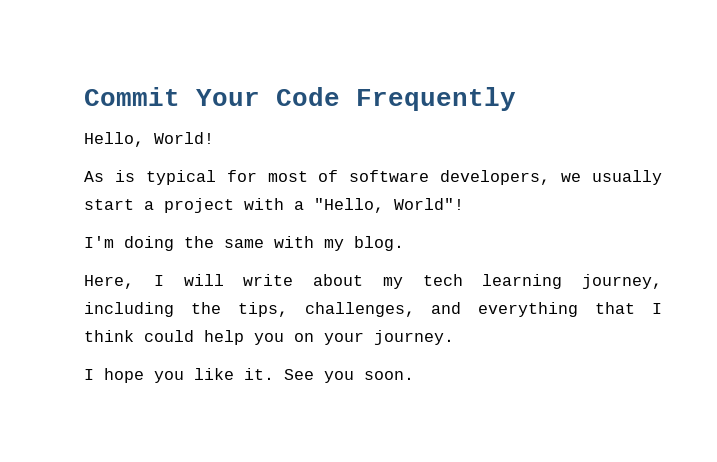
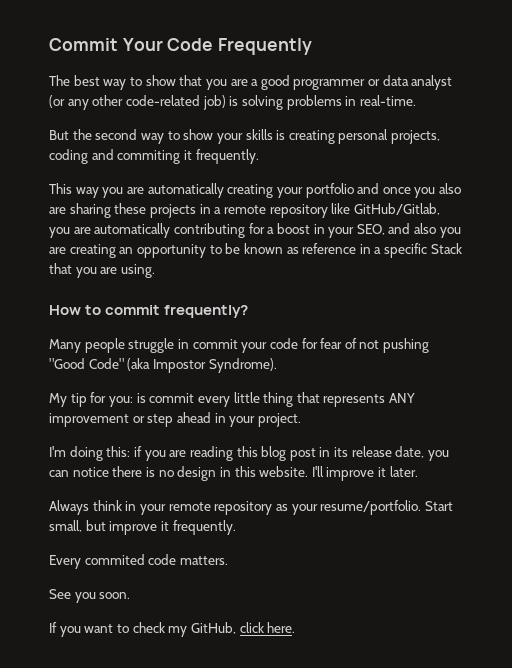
- Hello, World!
- As is typical for most of software developers, we usually start a project with a "Hello, World"!
- I'm doing the same with my blog.
- Here, I will write about my tech learning journey, including the tips, challenges, and everything that I think could help you on your journey.
- I hope you like it. See you soon.
+ The best way to show that you are a good programmer or data analyst (or any other code-related job) is solving problems in real-time.
+ But the second way to show your skills is creating personal projects, coding and commiting it frequently.
+ This way you are automatically creating your portfolio and once you also are sharing these projects in a remote repository like GitHub/Gitlab, you are automatically contributing for a boost in your SEO, and also you are creating an opportunity to be known as reference in a specific Stack that you are using.
+ How to commit frequently?
+ Many people struggle in commit your code for fear of not pushing "Good Code" (aka Impostor Syndrome).
+ My tip for you: is commit every little thing that represents ANY improvement or step ahead in your project.
+ I'm doing this: if you are reading this blog post in its release date, you can notice there is no design in this website. I'll improve it later.
+ Always think in your remote repository as your resume/portfolio. Start small, but improve it frequently.
+ Every commited code matters.
+ See you soon.
+ If you want to check my GitHub, click here.

